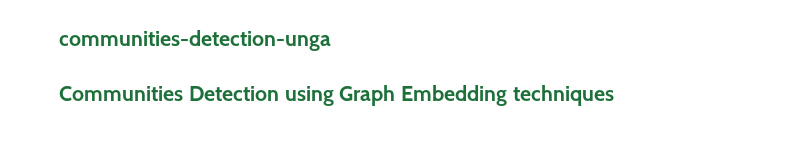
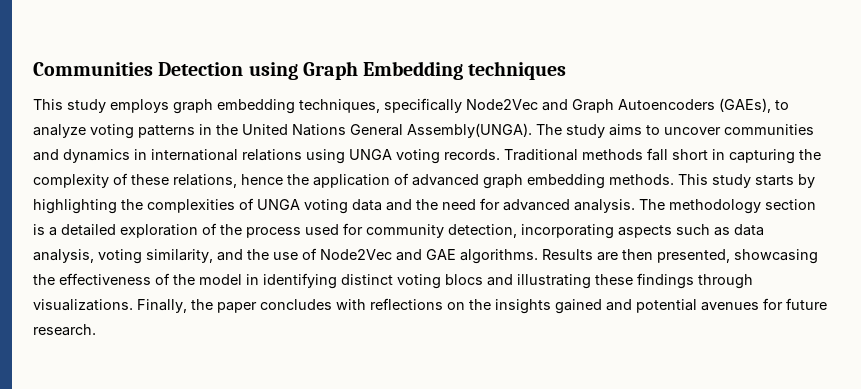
- communities-detection-unga
+ This study employs graph embedding techniques, specifically Node2Vec and Graph Autoencoders (GAEs), to analyze voting patterns in the United Nations General Assembly(UNGA). The study aims to uncover communities and dynamics in international relations using UNGA voting records. Traditional methods fall short in capturing the complexity of these relations, hence the application of advanced graph embedding methods. This study starts by highlighting the complexities of UNGA voting data and the need for advanced analysis. The methodology section is a detailed exploration of the process used for community detection, incorporating aspects such as data analysis, voting similarity, and the use of Node2Vec and GAE algorithms. Results are then presented, showcasing the effectiveness of the model in identifying distinct voting blocs and illustrating these findings through visualizations. Finally, the paper concludes with reflections on the insights gained and potential avenues for future research.

